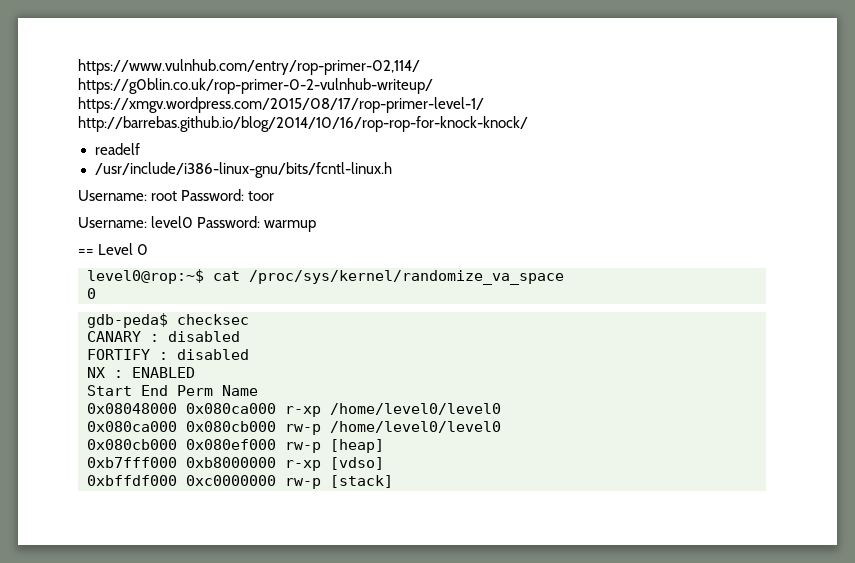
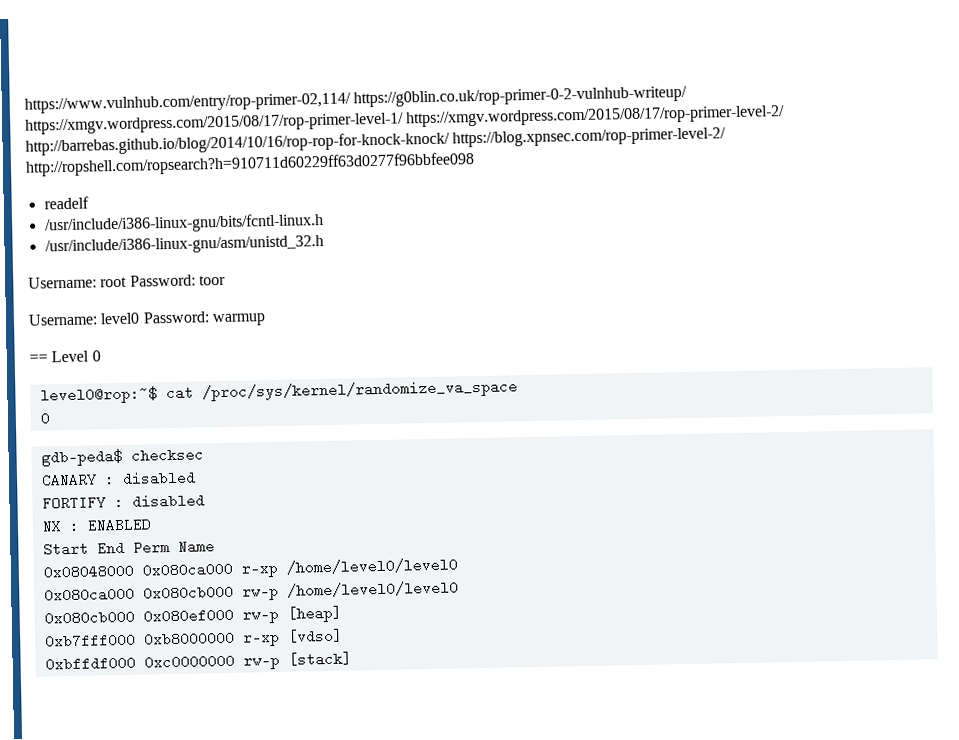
- https://www.vulnhub.com/entry/rop-primer-02,114/ https://g0blin.co.uk/rop-primer-0-2-vulnhub-writeup/ https://xmgv.wordpress.com/2015/08/17/rop-primer-level-1/ http://barrebas.github.io/blog/2014/10/16/rop-rop-for-knock-knock/
+ https://www.vulnhub.com/entry/rop-primer-02,114/ https://g0blin.co.uk/rop-primer-0-2-vulnhub-writeup/ https://xmgv.wordpress.com/2015/08/17/rop-primer-level-1/ https://xmgv.wordpress.com/2015/08/17/rop-primer-level-2/ http://barrebas.github.io/blog/2014/10/16/rop-rop-for-knock-knock/ https://blog.xpnsec.com/rop-primer-level-2/ http://ropshell.com/ropsearch?h=910711d60229ff63d0277f96bbfee098
+ /usr/include/i386-linux-gnu/asm/unistd_32.h

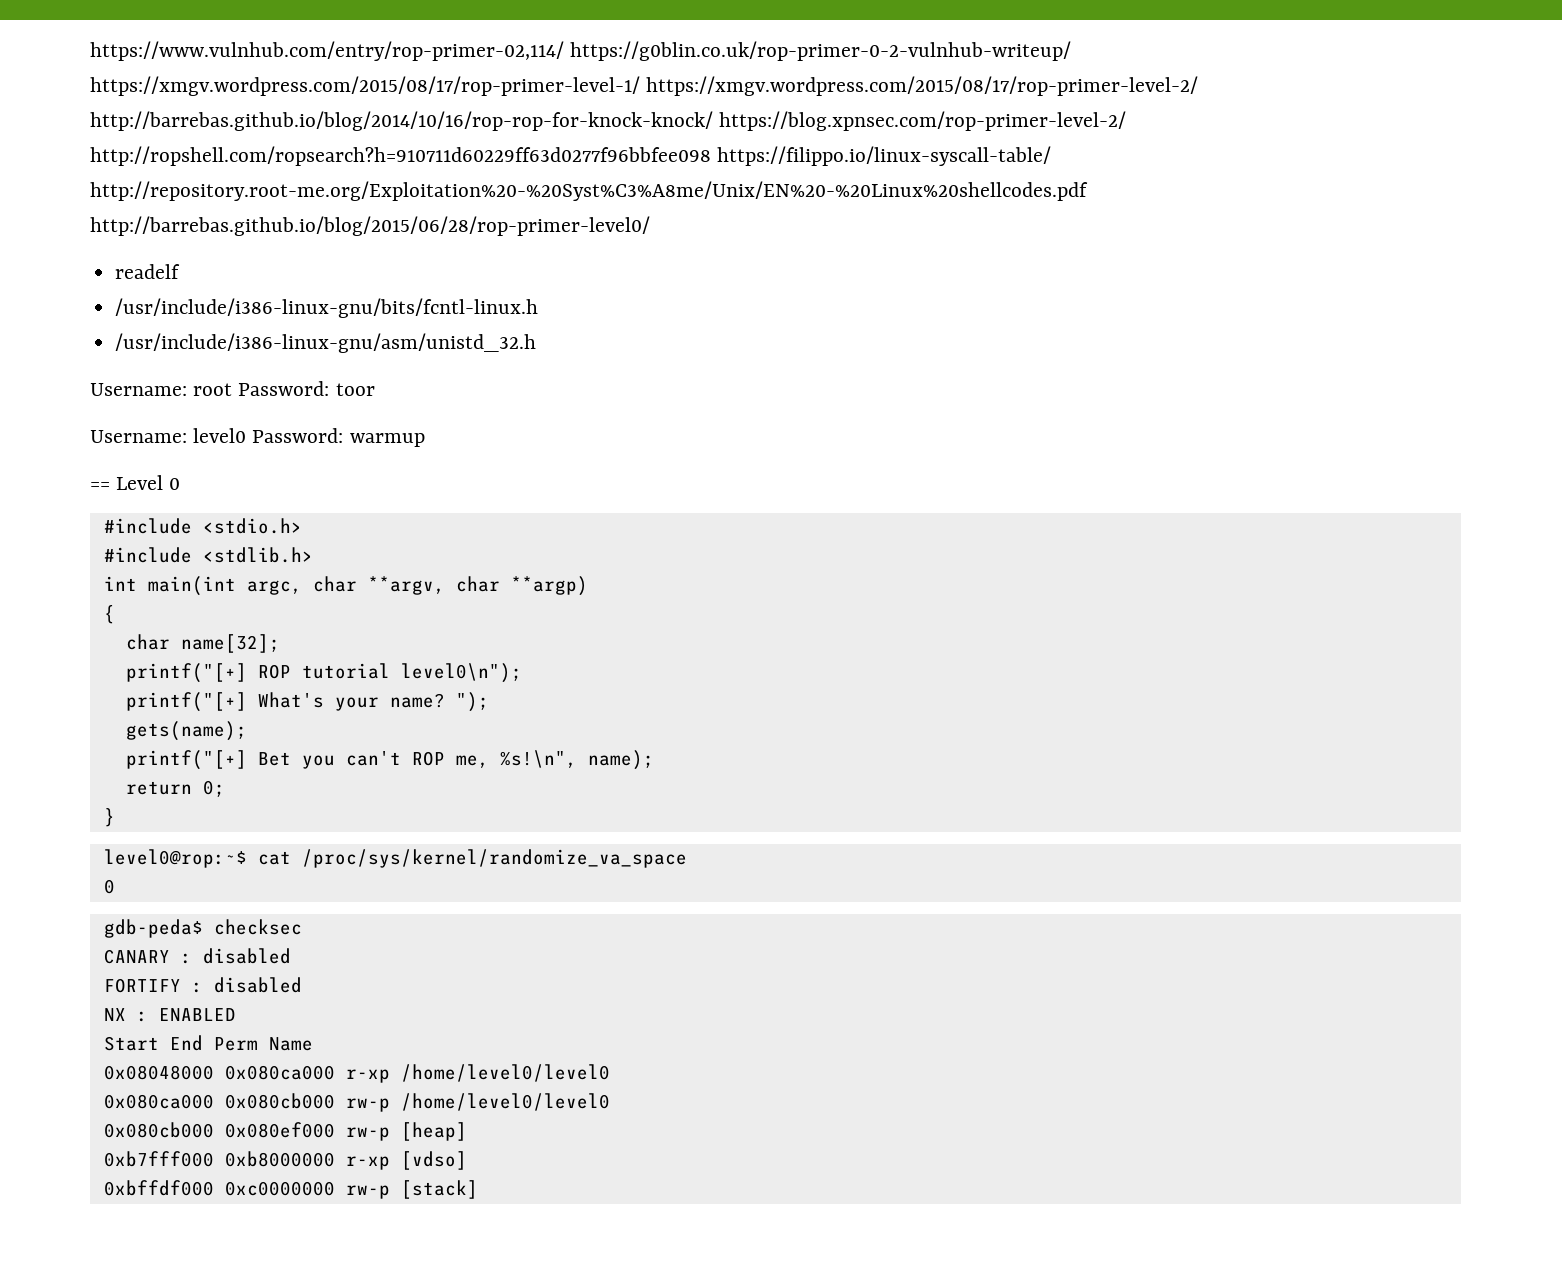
- https://www.vulnhub.com/entry/rop-primer-02,114/ https://g0blin.co.uk/rop-primer-0-2-vulnhub-writeup/ https://xmgv.wordpress.com/2015/08/17/rop-primer-level-1/ https://xmgv.wordpress.com/2015/08/17/rop-primer-level-2/ http://barrebas.github.io/blog/2014/10/16/rop-rop-for-knock-knock/ https://blog.xpnsec.com/rop-primer-level-2/ http://ropshell.com/ropsearch?h=910711d60229ff63d0277f96bbfee098
+ https://www.vulnhub.com/entry/rop-primer-02,114/ https://g0blin.co.uk/rop-primer-0-2-vulnhub-writeup/ https://xmgv.wordpress.com/2015/08/17/rop-primer-level-1/ https://xmgv.wordpress.com/2015/08/17/rop-primer-level-2/ http://barrebas.github.io/blog/2014/10/16/rop-rop-for-knock-knock/ https://blog.xpnsec.com/rop-primer-level-2/ http://ropshell.com/ropsearch?h=910711d60229ff63d0277f96bbfee098 https://filippo.io/linux-syscall-table/ http://repository.root-me.org/Exploitation%20-%20Syst%C3%A8me/Unix/EN%20-%20Linux%20shellcodes.pdf http://barrebas.github.io/blog/2015/06/28/rop-primer-level0/
+ #include <stdio.h>
+ #include <stdlib.h>
+ int main(int argc, char **argv, char **argp)
+ {
+ char name[32];
+ printf("[+] ROP tutorial level0\n");
+ printf("[+] What's your name? ");
+ gets(name);
+ printf("[+] Bet you can't ROP me, %s!\n", name);
+ return 0;
+ }

